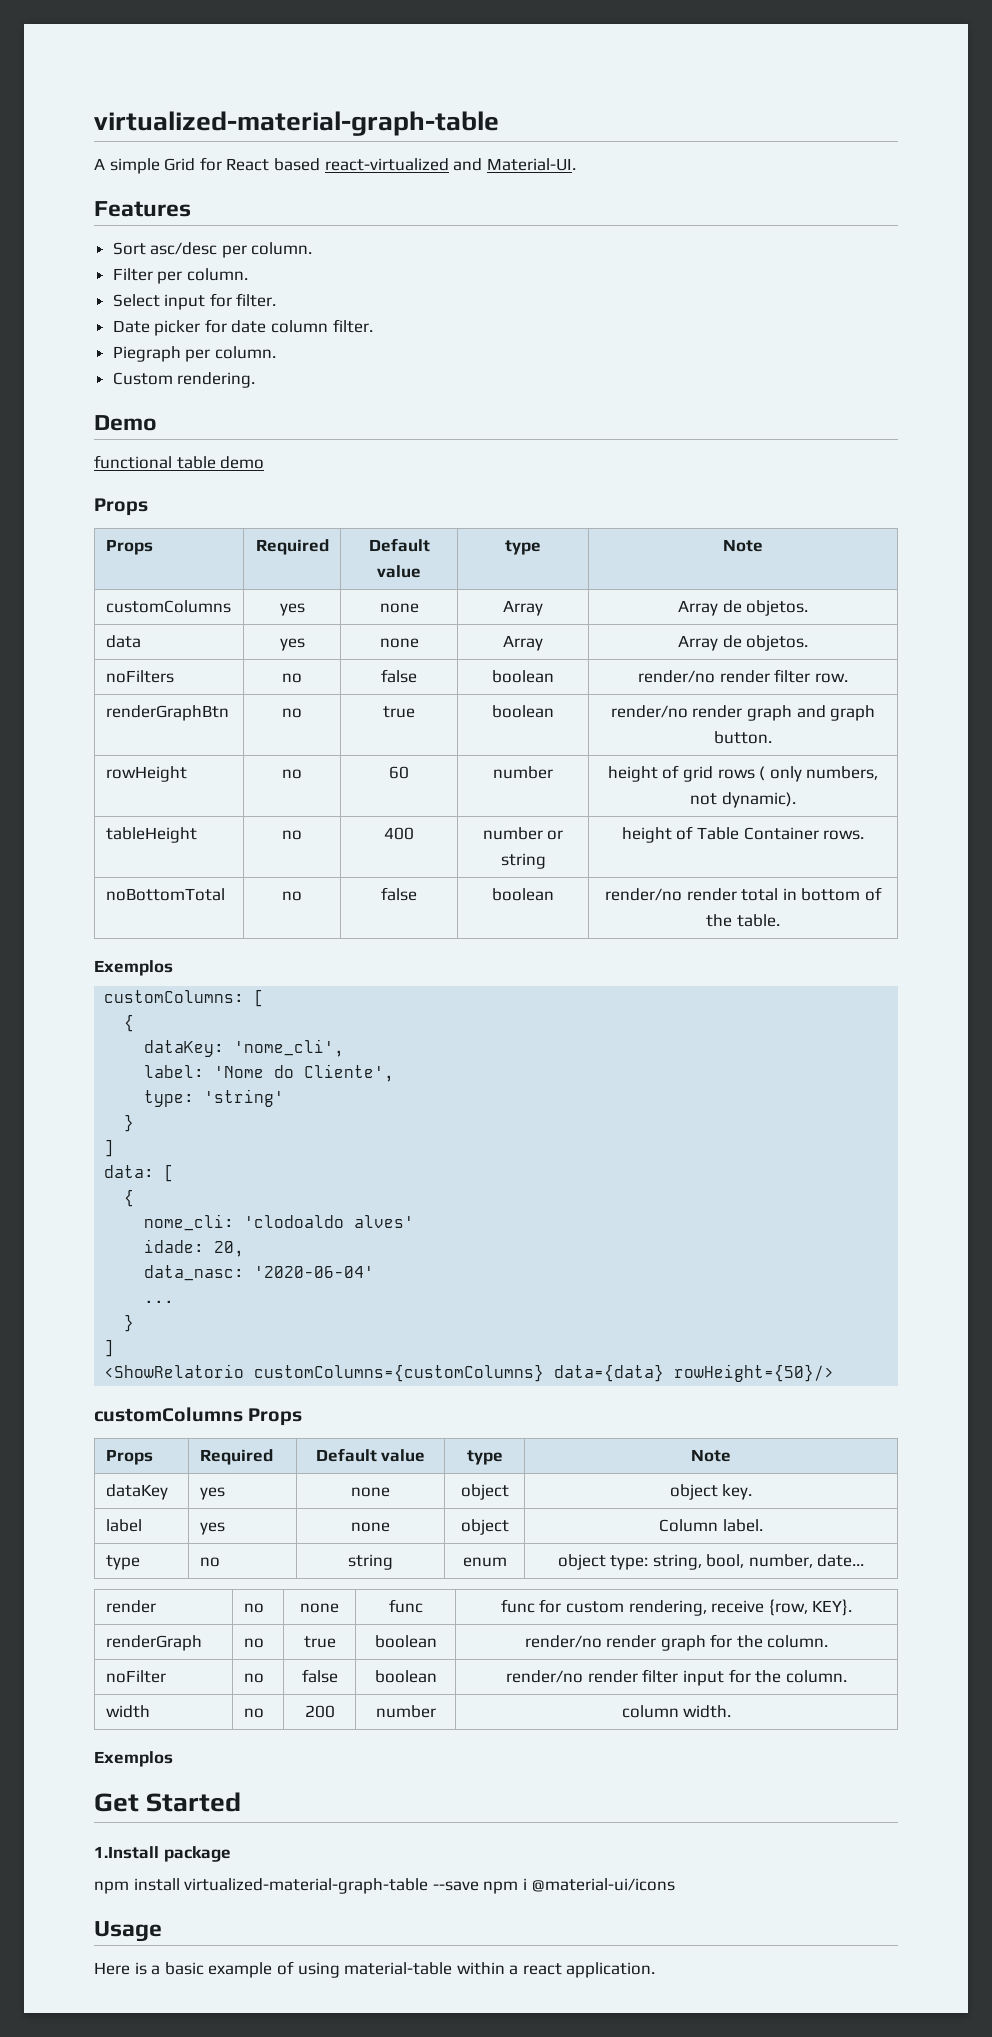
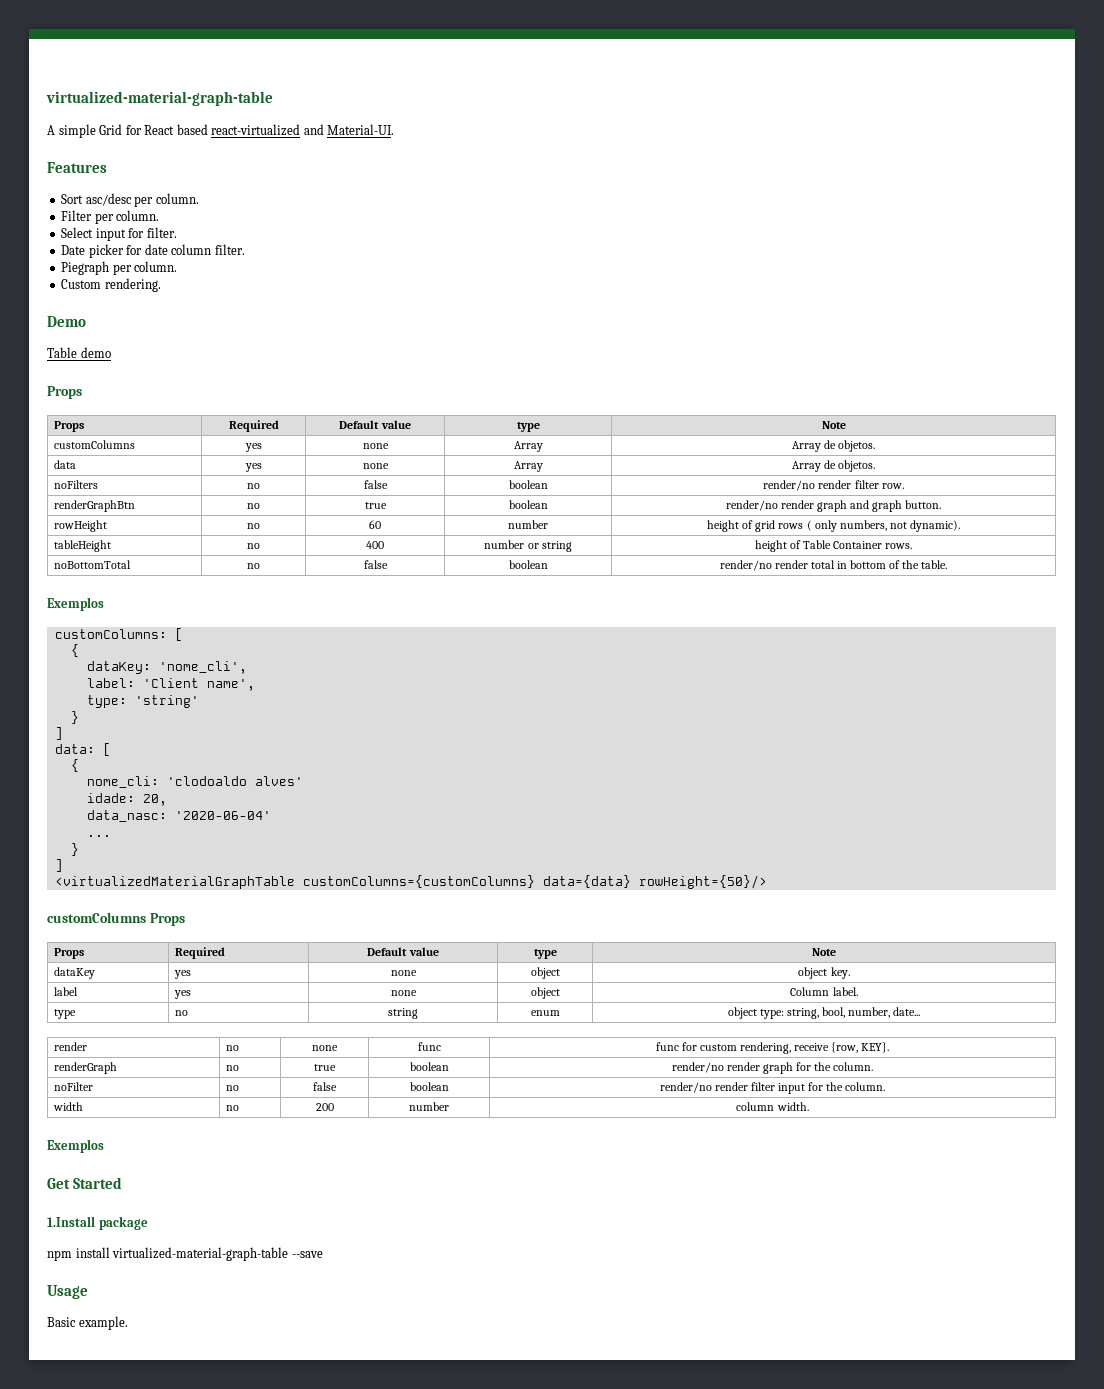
- functional table demo
+ Table demo
- label: 'Nome do Cliente',
+ label: 'Client name',
- <ShowRelatorio customColumns={customColumns} data={data} rowHeight={50}/>
+ <virtualizedMaterialGraphTable customColumns={customColumns} data={data} rowHeight={50}/>
- npm install virtualized-material-graph-table --save npm i @material-ui/icons
+ npm install virtualized-material-graph-table --save
  Usage
- Here is a basic example of using material-table within a react application.
+ Basic example.

